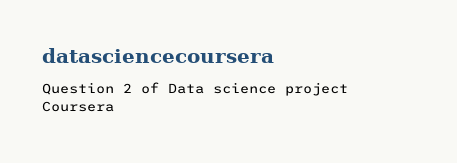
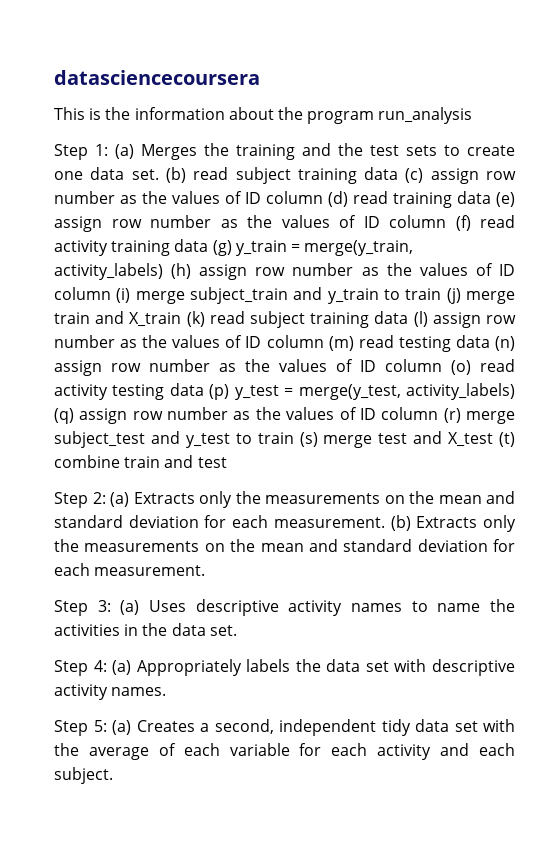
- Question 2 of Data science project Coursera
+ This is the information about the program run_analysis
+ Step 1: (a) Merges the training and the test sets to create one data set. (b) read subject training data (c) assign row number as the values of ID column (d) read training data (e) assign row number as the values of ID column (f) read activity training data (g) y_train = merge(y_train, activity_labels) (h) assign row number as the values of ID column (i) merge subject_train and y_train to train (j) merge train and X_train (k) read subject training data (l) assign row number as the values of ID column (m) read testing data (n) assign row number as the values of ID column (o) read activity testing data (p) y_test = merge(y_test, activity_labels) (q) assign row number as the values of ID column (r) merge subject_test and y_test to train (s) merge test and X_test (t) combine train and test
+ Step 2: (a) Extracts only the measurements on the mean and standard deviation for each measurement. (b) Extracts only the measurements on the mean and standard deviation for each measurement.
+ Step 3: (a) Uses descriptive activity names to name the activities in the data set.
+ Step 4: (a) Appropriately labels the data set with descriptive activity names.
+ Step 5: (a) Creates a second, independent tidy data set with the average of each variable for each activity and each subject.

